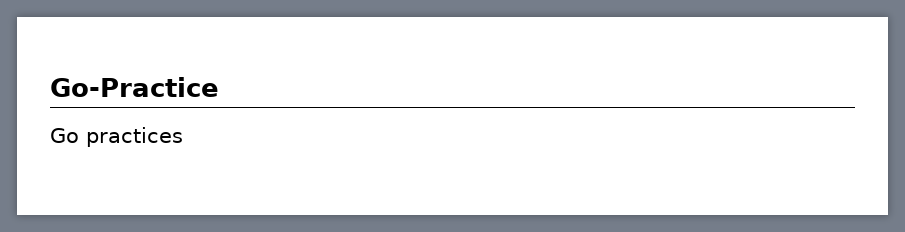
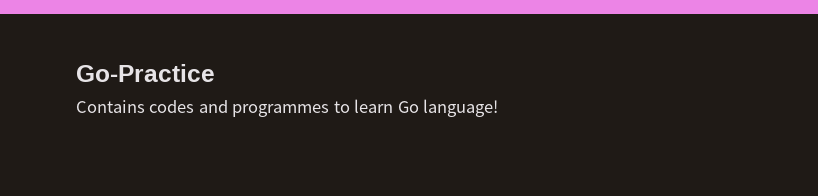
- Go practices
+ Contains codes and programmes to learn Go language!

